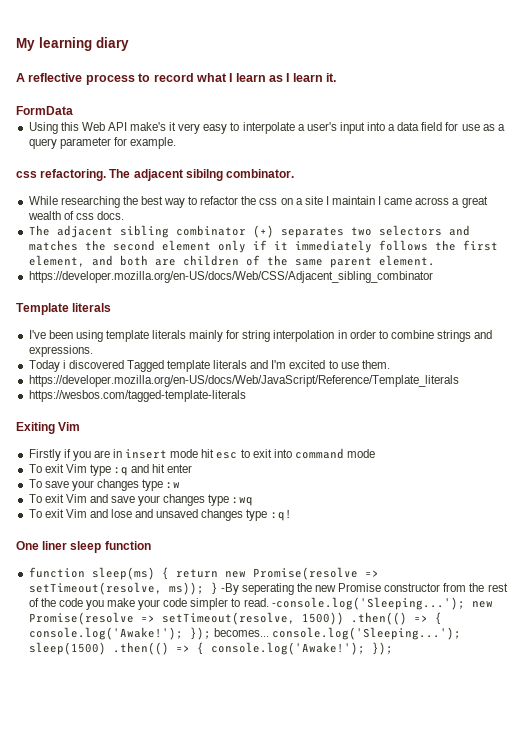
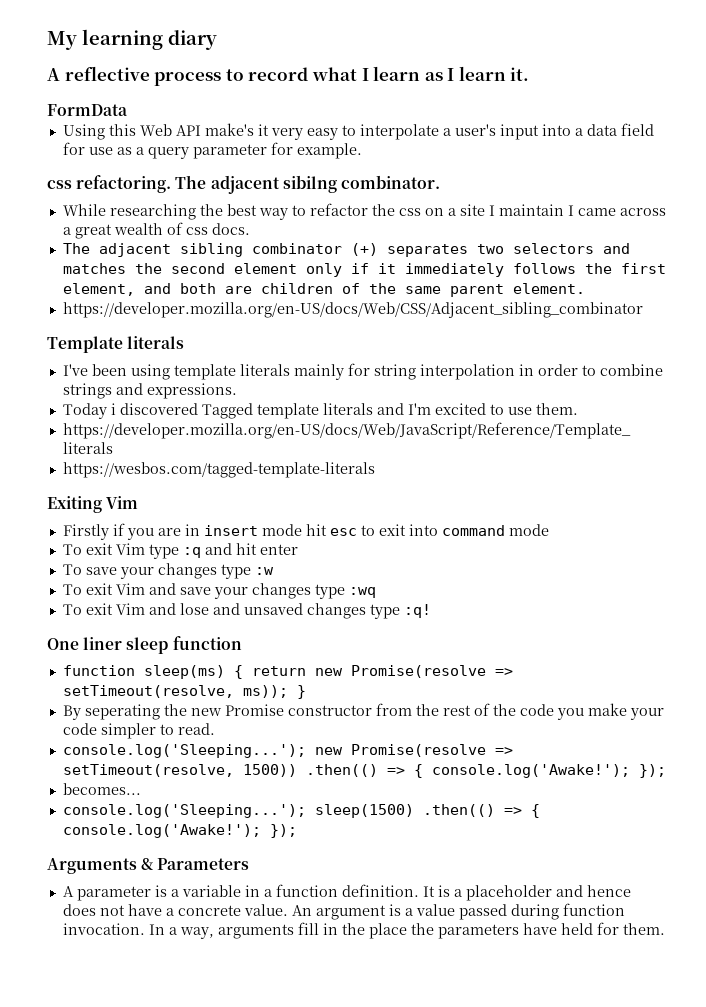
- function sleep(ms) { return new Promise(resolve => setTimeout(resolve, ms)); } -By seperating the new Promise constructor from the rest of the code you make your code simpler to read. -console.log('Sleeping...'); new Promise(resolve => setTimeout(resolve, 1500)) .then(() => { console.log('Awake!'); }); becomes... console.log('Sleeping...'); sleep(1500) .then(() => { console.log('Awake!'); });
+ function sleep(ms) { return new Promise(resolve => setTimeout(resolve, ms)); }
+ By seperating the new Promise constructor from the rest of the code you make your code simpler to read.
+ console.log('Sleeping...'); new Promise(resolve => setTimeout(resolve, 1500)) .then(() => { console.log('Awake!'); });
+ becomes...
+ console.log('Sleeping...'); sleep(1500) .then(() => { console.log('Awake!'); });
+ Arguments & Parameters
+ A parameter is a variable in a function definition. It is a placeholder and hence does not have a concrete value. An argument is a value passed during function invocation. In a way, arguments fill in the place the parameters have held for them.

